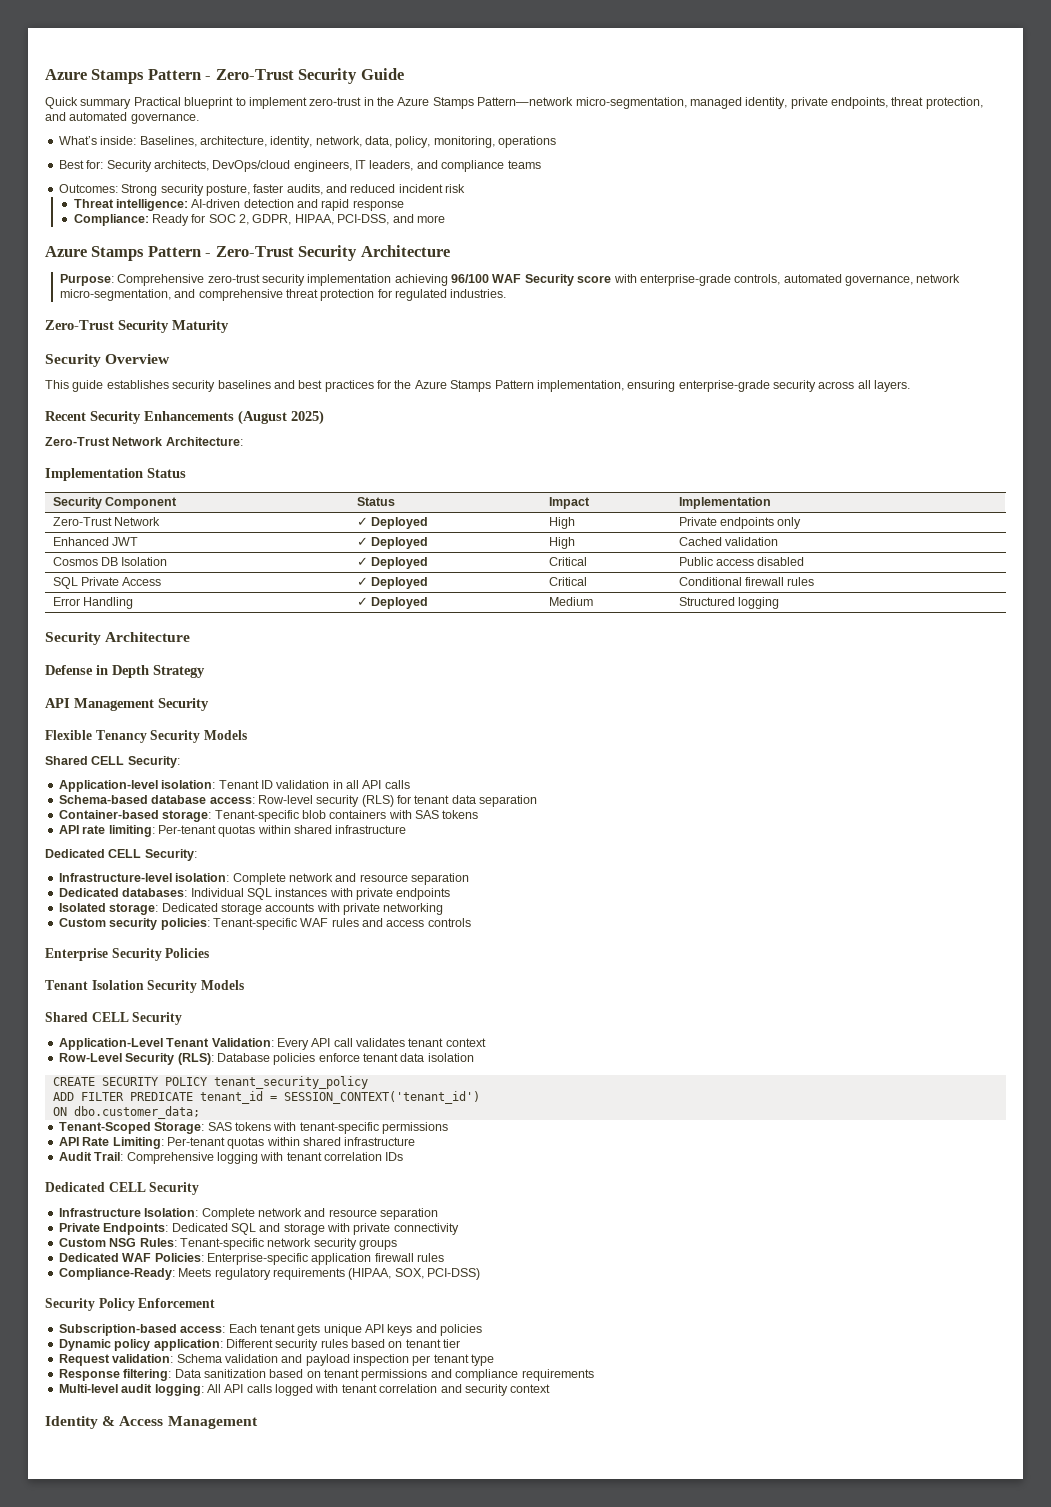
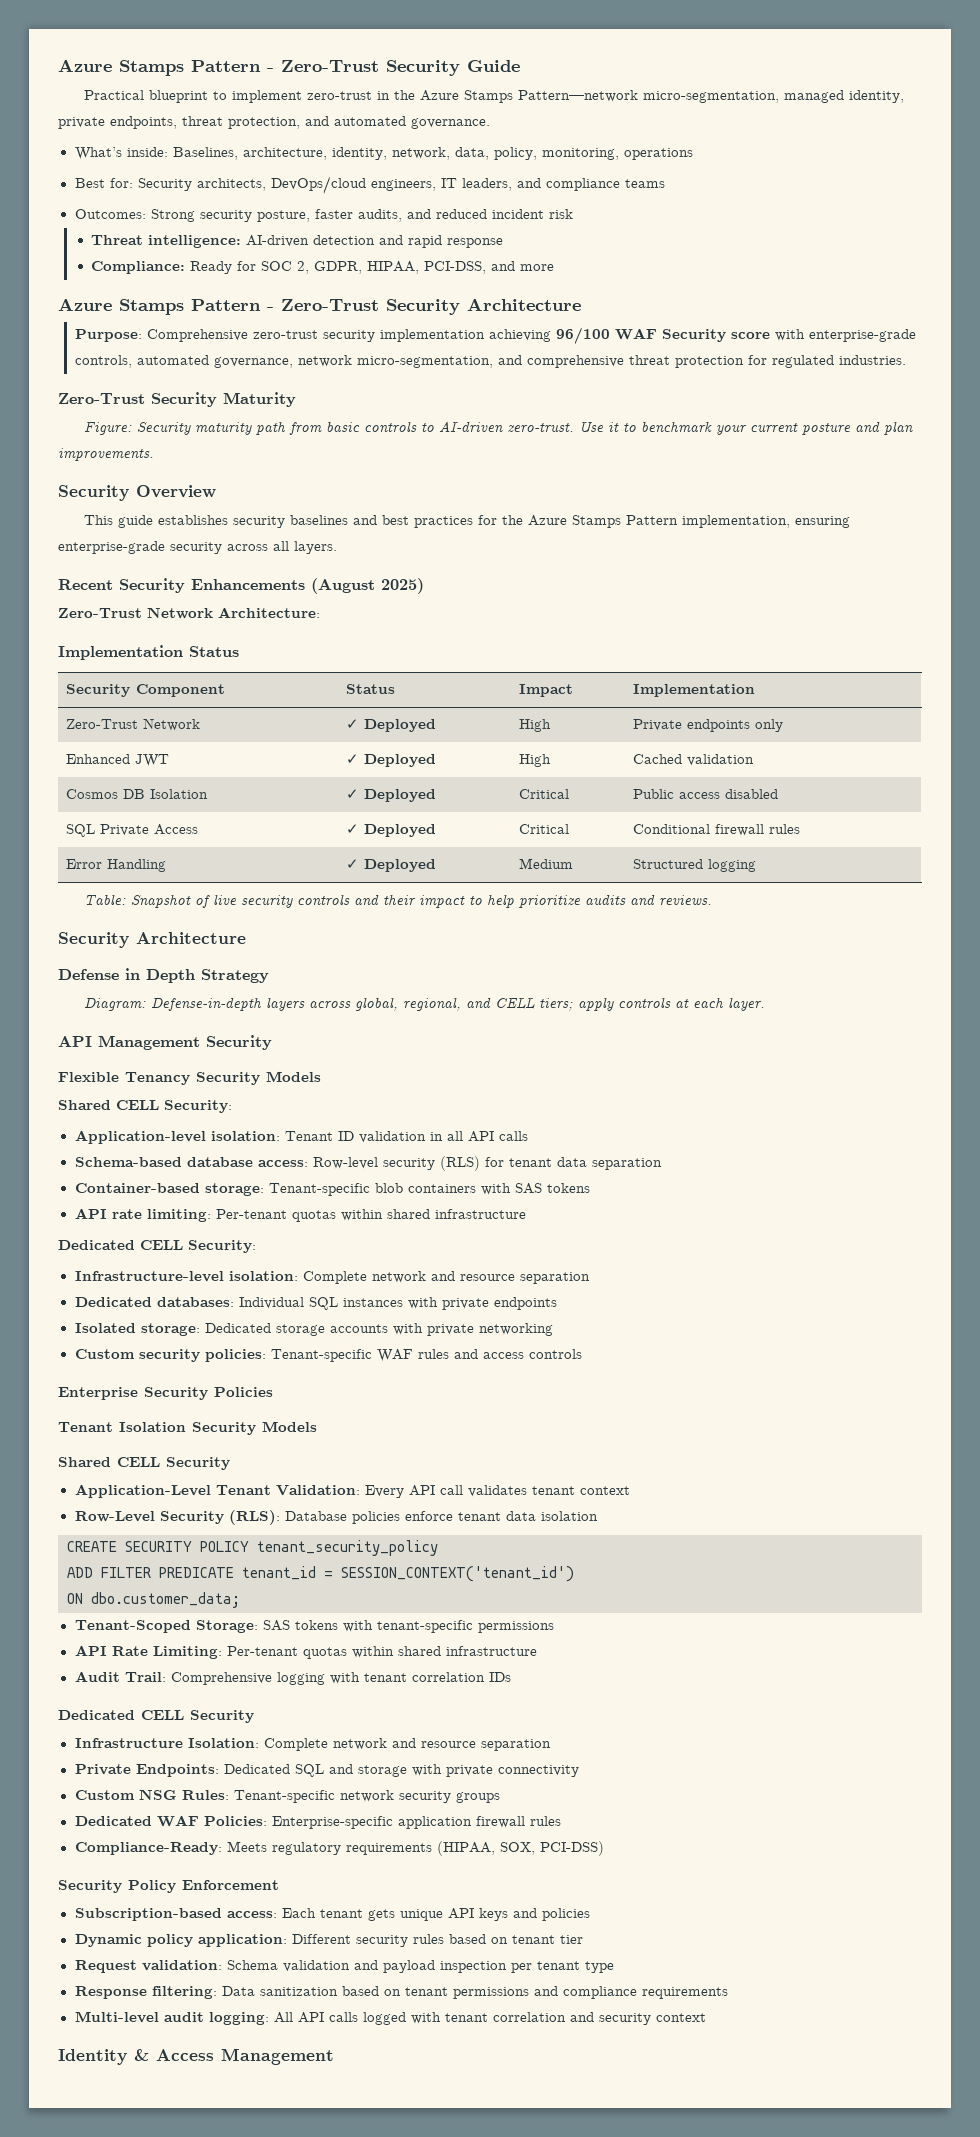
- Quick summary Practical blueprint to implement zero‑trust in the Azure Stamps Pattern—network micro‑segmentation, managed identity, private endpoints, threat protection, and automated governance.
+ Practical blueprint to implement zero‑trust in the Azure Stamps Pattern—network micro‑segmentation, managed identity, private endpoints, threat protection, and automated governance.
+ Figure: Security maturity path from basic controls to AI-driven zero-trust. Use it to benchmark your current posture and plan improvements.
+ Table: Snapshot of live security controls and their impact to help prioritize audits and reviews.
+ Diagram: Defense-in-depth layers across global, regional, and CELL tiers; apply controls at each layer.

